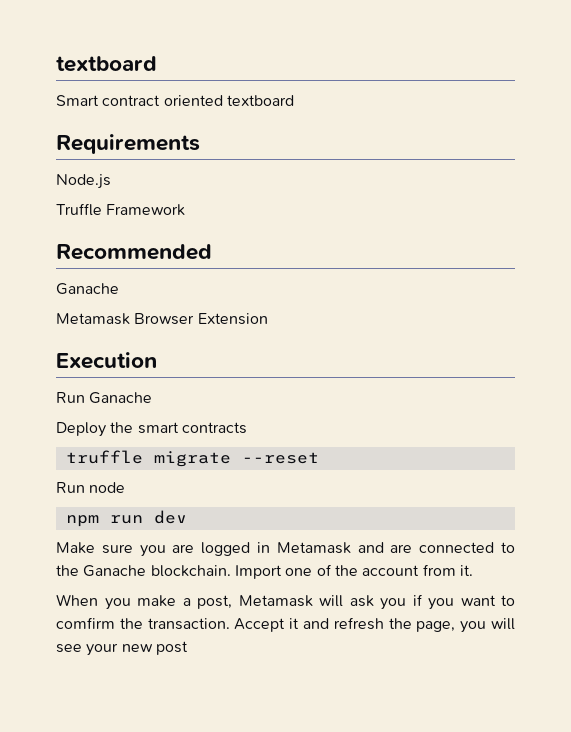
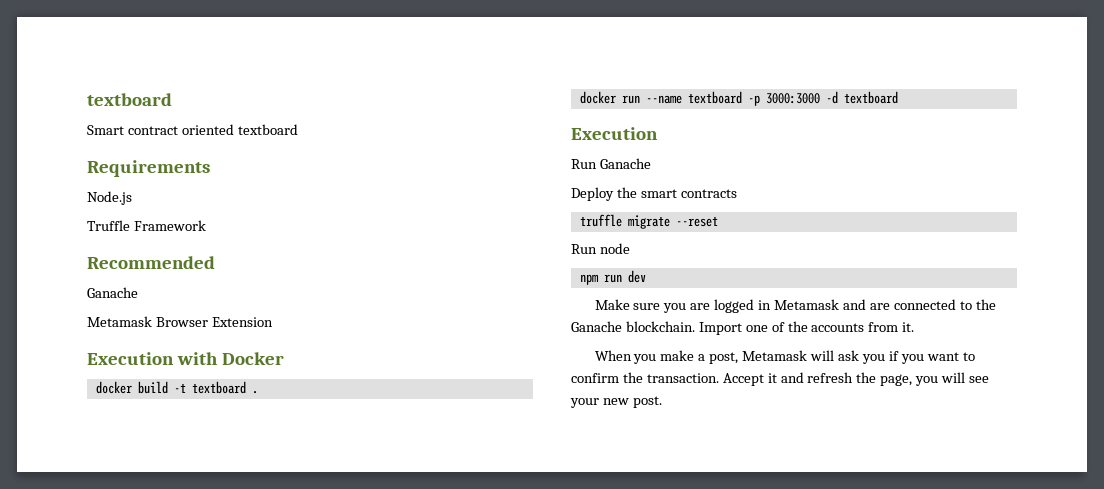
+ Execution with Docker
+ docker build -t textboard .
+ docker run --name textboard -p 3000:3000 -d textboard
- Import one of the account from it.
+ Import one of the accounts from it.
- When you make a post, Metamask will ask you if you want to comfirm the transaction.
+ When you make a post, Metamask will ask you if you want to confirm the transaction.
- Accept it and refresh the page, you will see your new post
+ Accept it and refresh the page, you will see your new post.

